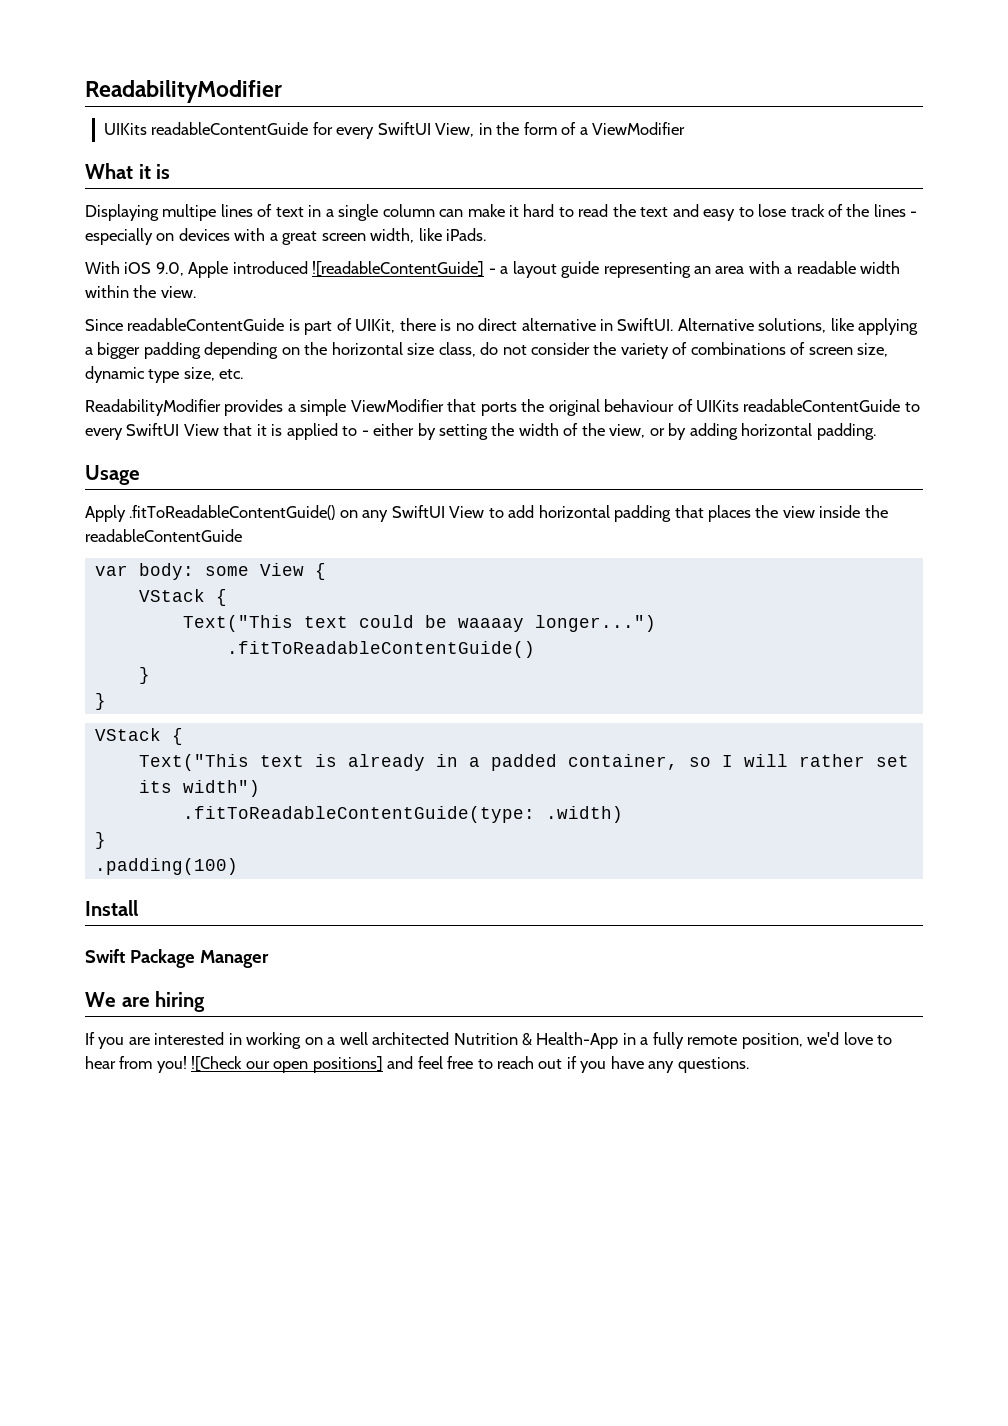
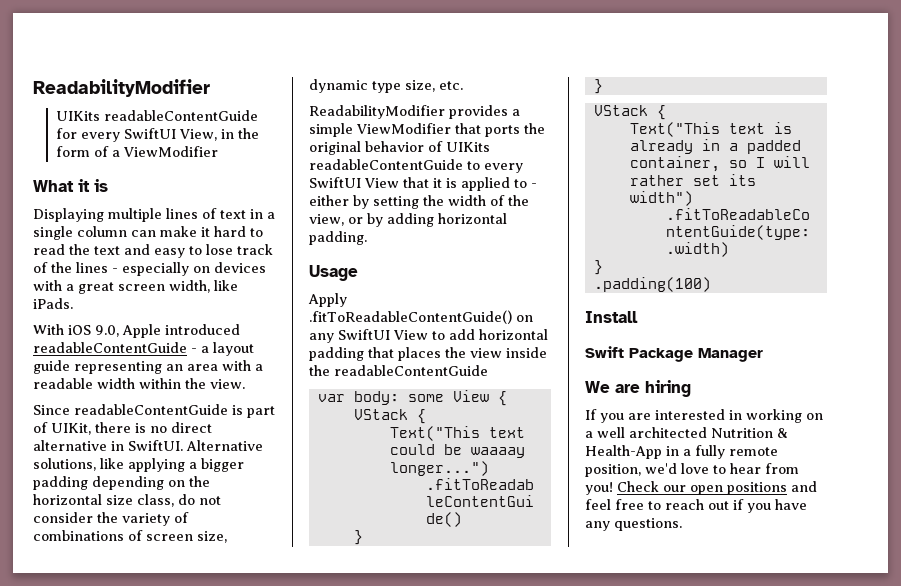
- Displaying multipe lines of text in a single column can make it hard to read the text and easy to lose track of the lines - especially on devices with a great screen width, like iPads.
+ Displaying multiple lines of text in a single column can make it hard to read the text and easy to lose track of the lines - especially on devices with a great screen width, like iPads.
- With iOS 9.0, Apple introduced ![readableContentGuide] - a layout guide representing an area with a readable width within the view.
+ With iOS 9.0, Apple introduced readableContentGuide - a layout guide representing an area with a readable width within the view.
- ReadabilityModifier provides a simple ViewModifier that ports the original behaviour of UIKits readableContentGuide to every SwiftUI View that it is applied to - either by setting the width of the view, or by adding horizontal padding.
+ ReadabilityModifier provides a simple ViewModifier that ports the original behavior of UIKits readableContentGuide to every SwiftUI View that it is applied to - either by setting the width of the view, or by adding horizontal padding.
- ![Check our open positions] and feel free to reach out if you have any questions.
+ Check our open positions and feel free to reach out if you have any questions.

